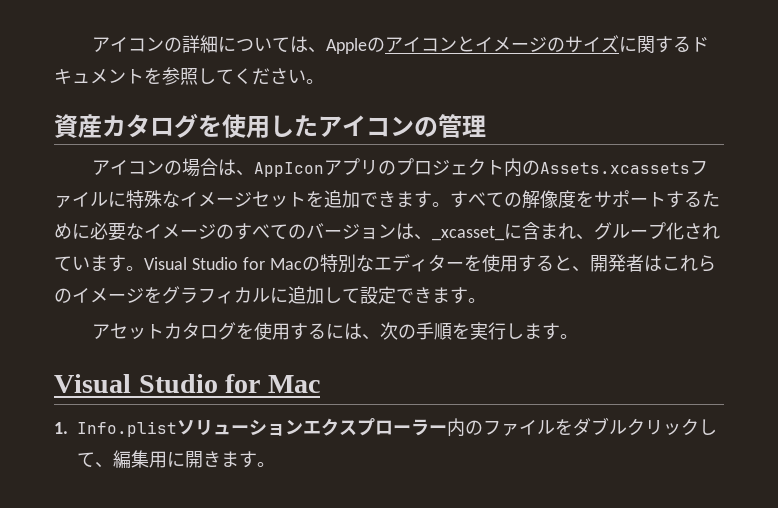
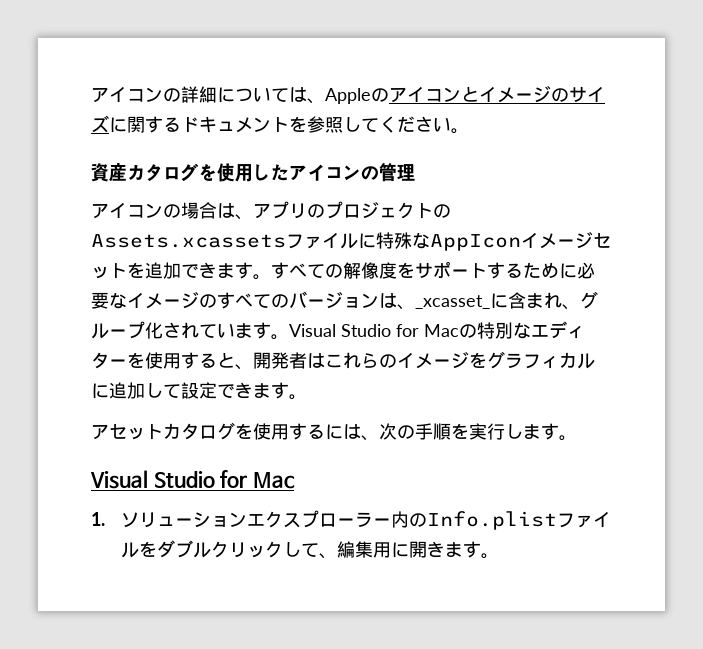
- アイコンの場合は、AppIconアプリのプロジェクト内のAssets.xcassetsファイルに特殊なイメージセットを追加できます。
+ アイコンの場合は、アプリのプロジェクトのAssets.xcassetsファイルに特殊なAppIconイメージセットを追加できます。
- 1. Info.plistソリューションエクスプローラー内のファイルをダブルクリックして、編集用に開きます。
+ 1.ソリューションエクスプローラー内のInfo.plistファイルをダブルクリックして、編集用に開きます。

